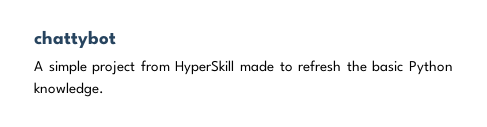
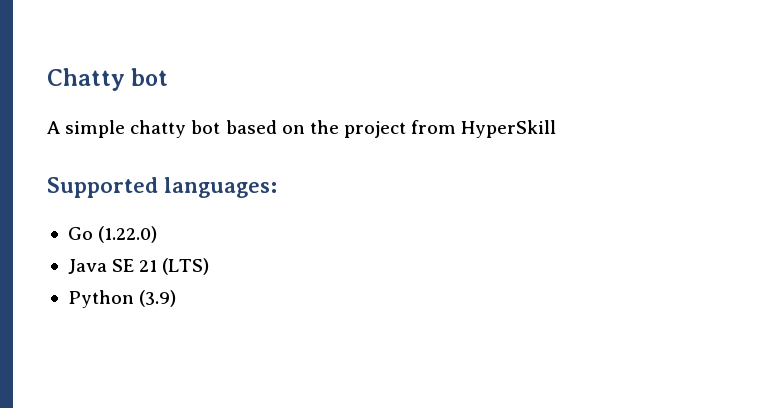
- chattybot
+ Chatty bot
- A simple project from HyperSkill made to refresh the basic Python knowledge.
+ A simple chatty bot based on the project from HyperSkill
+ Supported languages:
+ Go (1.22.0)
+ Java SE 21 (LTS)
+ Python (3.9)

